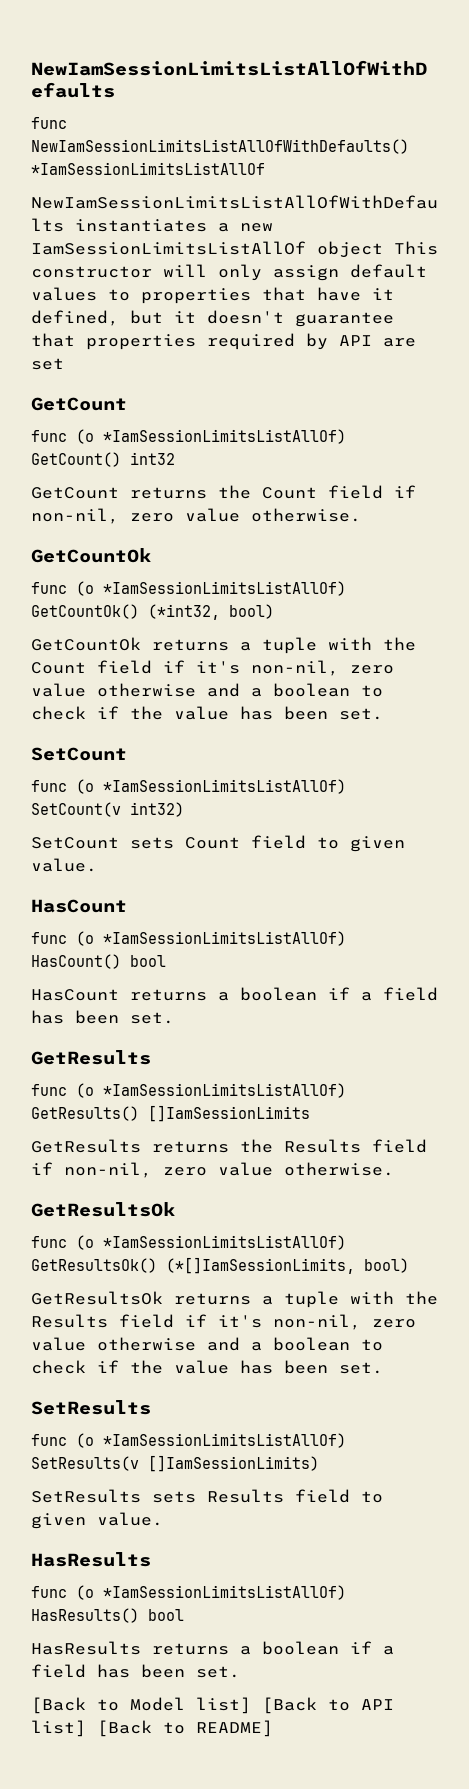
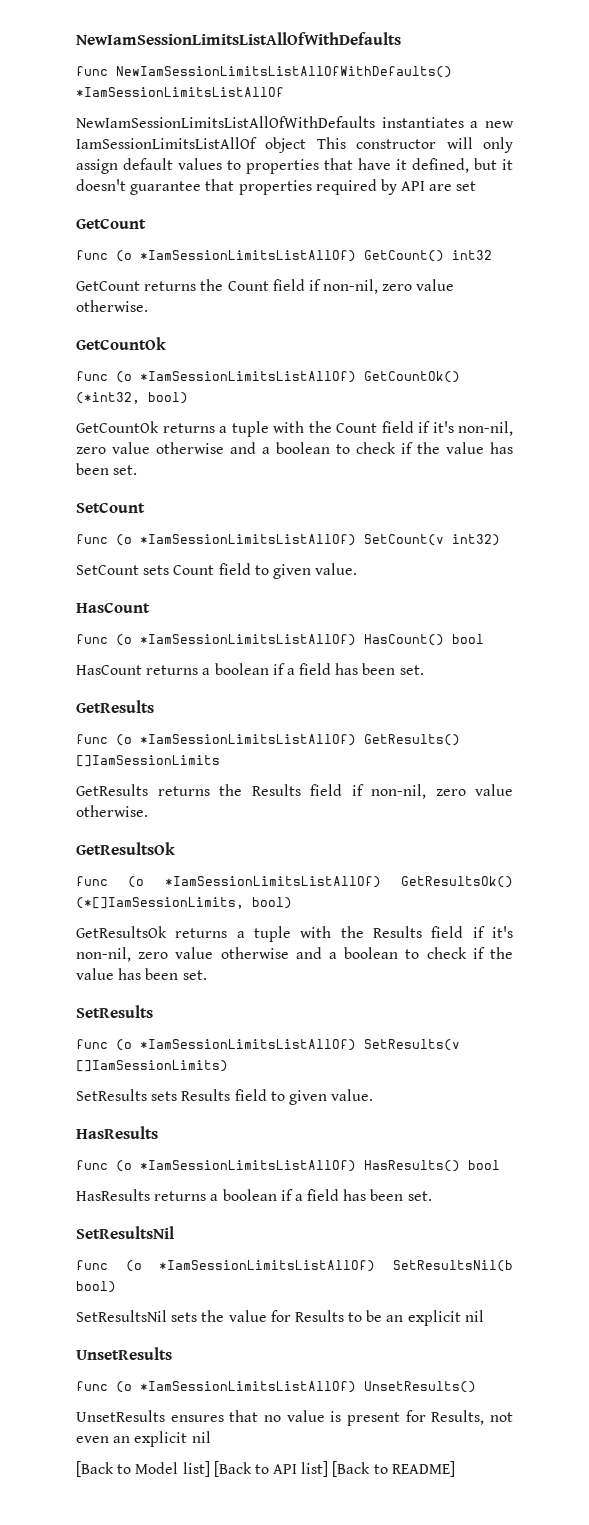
  HasResults returns a boolean if a field has been set.
+ SetResultsNil
+ func (o *IamSessionLimitsListAllOf) SetResultsNil(b bool)
+ SetResultsNil sets the value for Results to be an explicit nil
+ UnsetResults
+ func (o *IamSessionLimitsListAllOf) UnsetResults()
+ UnsetResults ensures that no value is present for Results, not even an explicit nil

